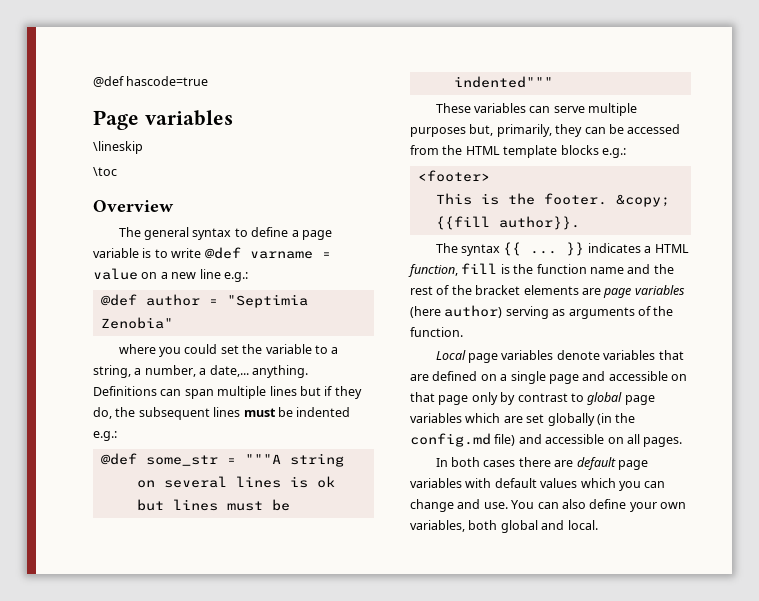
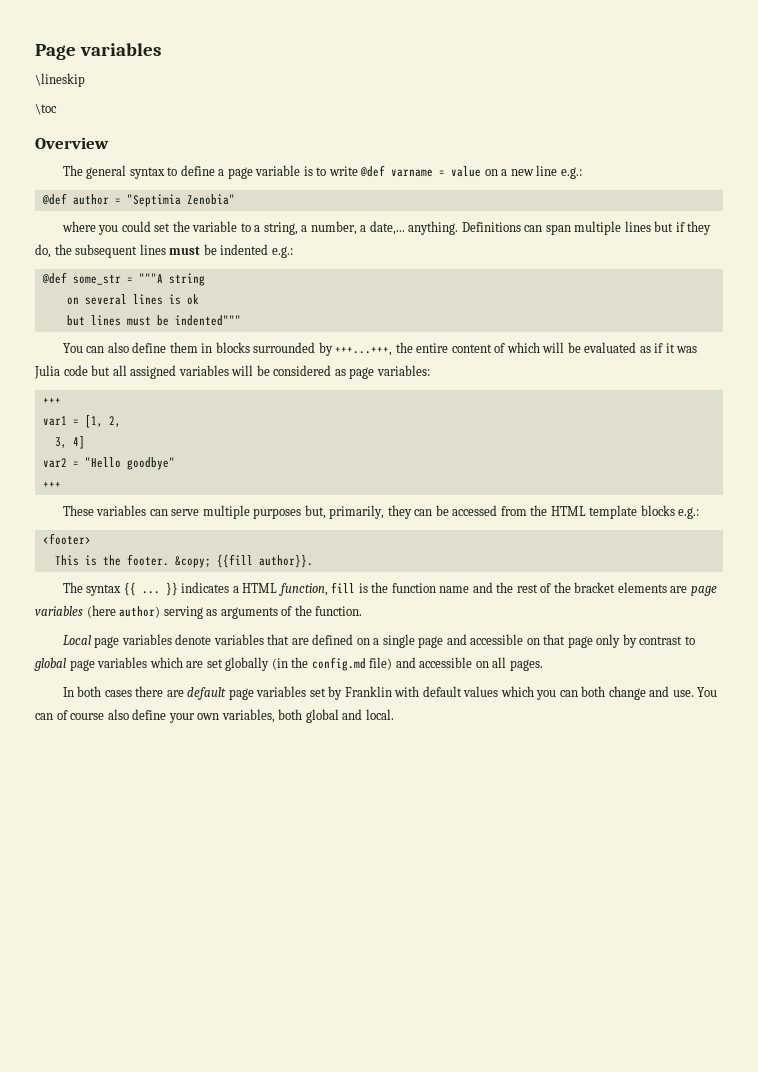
- @def hascode=true
+ You can also define them in blocks surrounded by +++...+++, the entire content of which will be evaluated as if it was Julia code but all assigned variables will be considered as page variables:
+ +++
+ var1 = [1, 2,
+ 3, 4]
+ var2 = "Hello goodbye"
+ +++
- In both cases there are default page variables with default values which you can change and use.
+ In both cases there are default page variables set by Franklin with default values which you can both change and use.
- You can also define your own variables, both global and local.
+ You can of course also define your own variables, both global and local.

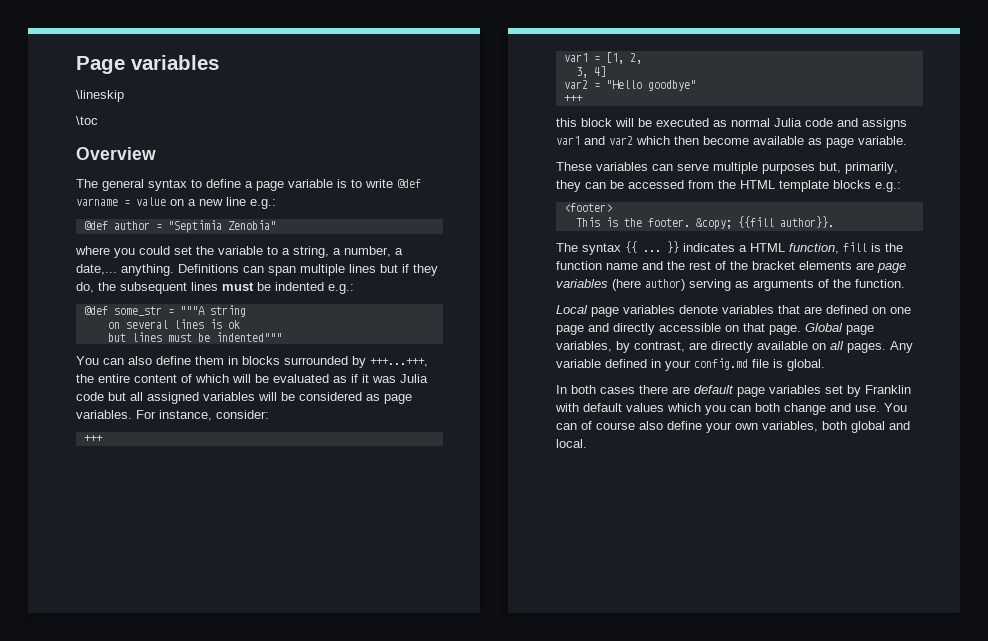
- You can also define them in blocks surrounded by +++...+++, the entire content of which will be evaluated as if it was Julia code but all assigned variables will be considered as page variables:
+ You can also define them in blocks surrounded by +++...+++, the entire content of which will be evaluated as if it was Julia code but all assigned variables will be considered as page variables. For instance, consider:
+ this block will be executed as normal Julia code and assigns var1 and var2 which then become available as page variable.
- Local page variables denote variables that are defined on a single page and accessible on that page only by contrast to global page variables which are set globally (in the config.md file) and accessible on all pages.
+ Local page variables denote variables that are defined on one page and directly accessible on that page. Global page variables, by contrast, are directly available on all pages. Any variable defined in your config.md file is global.

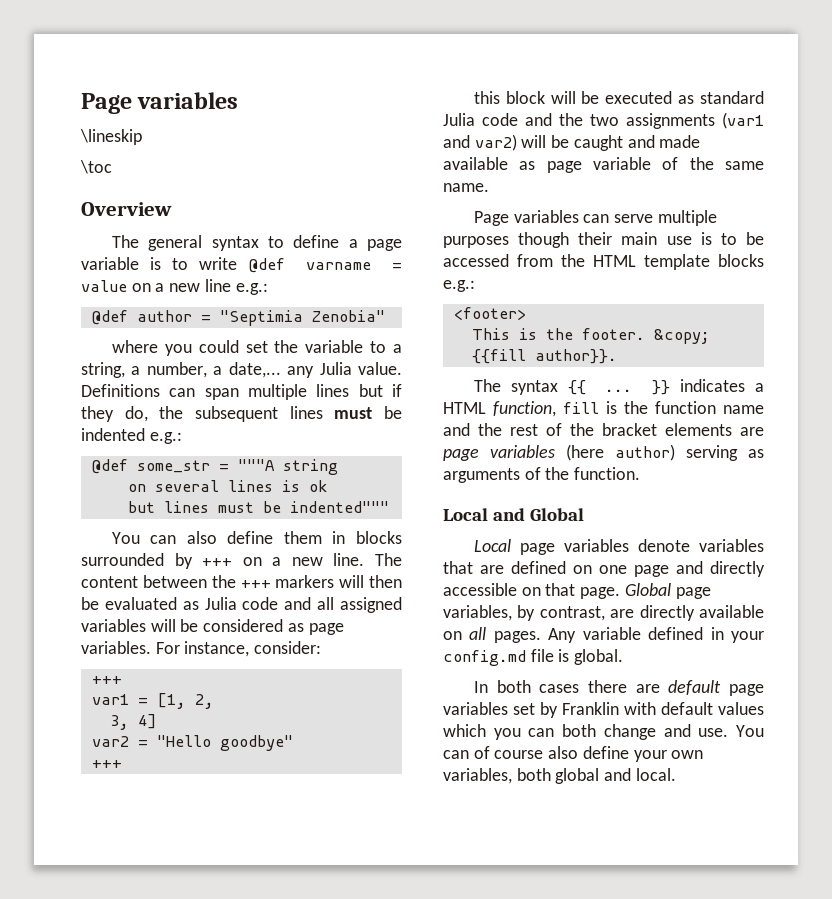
- where you could set the variable to a string, a number, a date,... anything.
+ where you could set the variable to a string, a number, a date,... any Julia value.
- You can also define them in blocks surrounded by +++...+++, the entire content of which will be evaluated as if it was Julia code but all assigned variables will be considered as page variables.
+ You can also define them in blocks surrounded by +++ on a new line. The content between the +++ markers will then be evaluated as Julia code and all assigned variables will be considered as page variables.
- this block will be executed as normal Julia code and assigns var1 and var2 which then become available as page variable.
- These variables can serve multiple purposes but, primarily, they can be accessed from the HTML template blocks e.g.:
+ this block will be executed as standard Julia code and the two assignments (var1 and var2) will be caught and made available as page variable of the same name.
+ Page variables can serve multiple purposes though their main use is to be accessed from the HTML template blocks e.g.:
+ Local and Global

